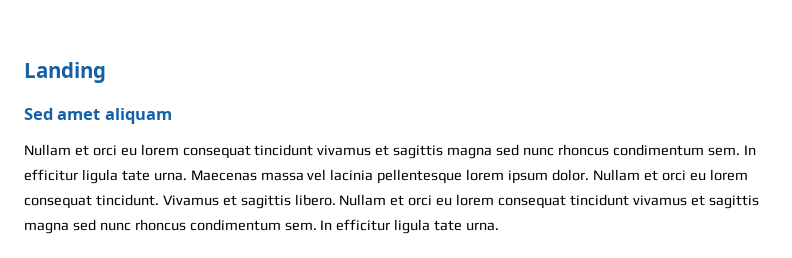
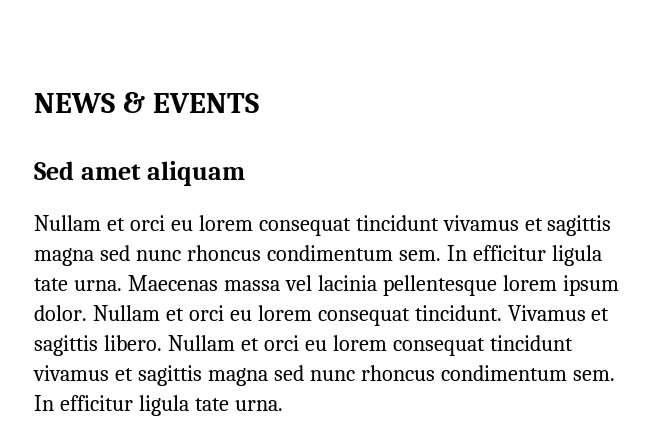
- Landing
+ NEWS & EVENTS

